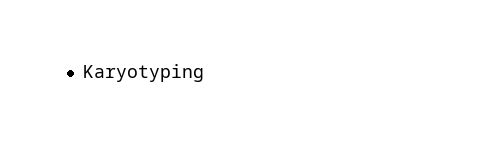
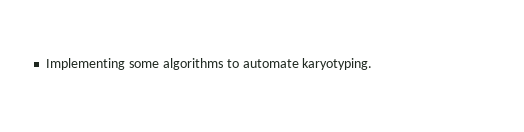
- Karyotyping
+ Implementing some algorithms to automate karyotyping.

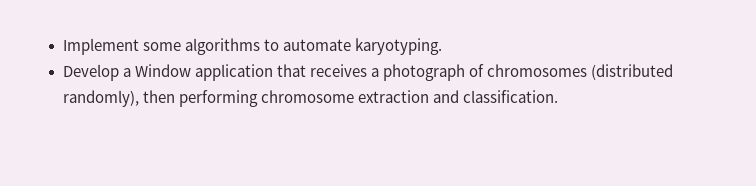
- Implementing some algorithms to automate karyotyping.
+ Implement some algorithms to automate karyotyping.
+ Develop a Window application that receives a photograph of chromosomes (distributed randomly), then performing chromosome extraction and classification.

